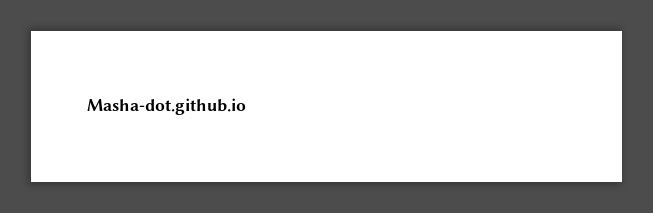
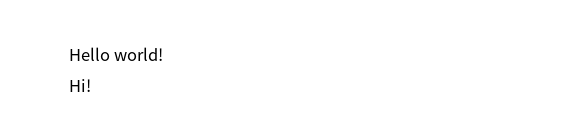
- Masha-dot.github.io
+ Hello world!
+ Hi!

